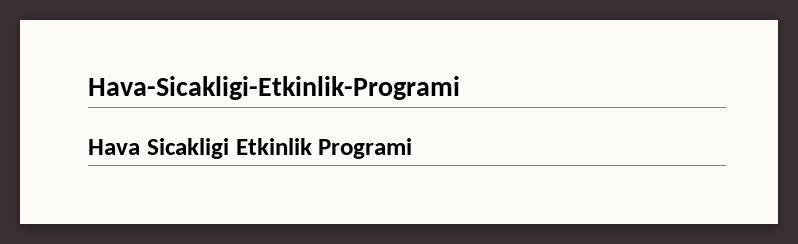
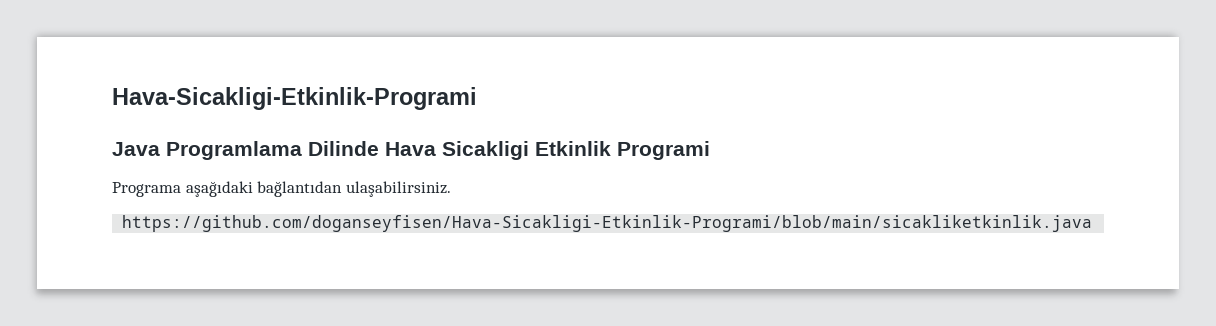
- Hava Sicakligi Etkinlik Programi
+ Java Programlama Dilinde Hava Sicakligi Etkinlik Programi
+ Programa aşağıdaki bağlantıdan ulaşabilirsiniz.
+ https://github.com/doganseyfisen/Hava-Sicakligi-Etkinlik-Programi/blob/main/sicakliketkinlik.java

